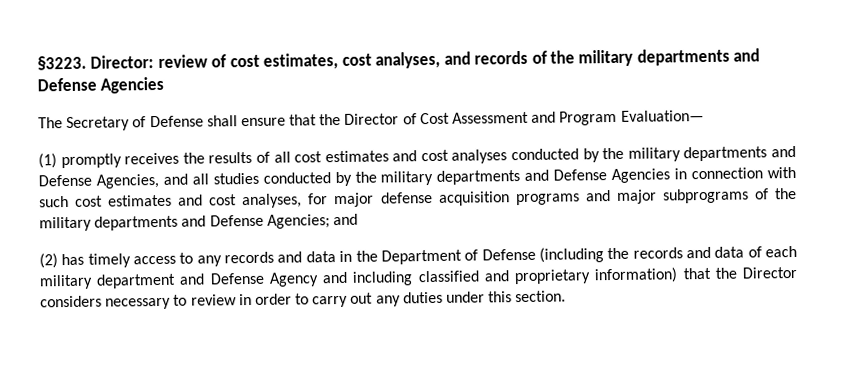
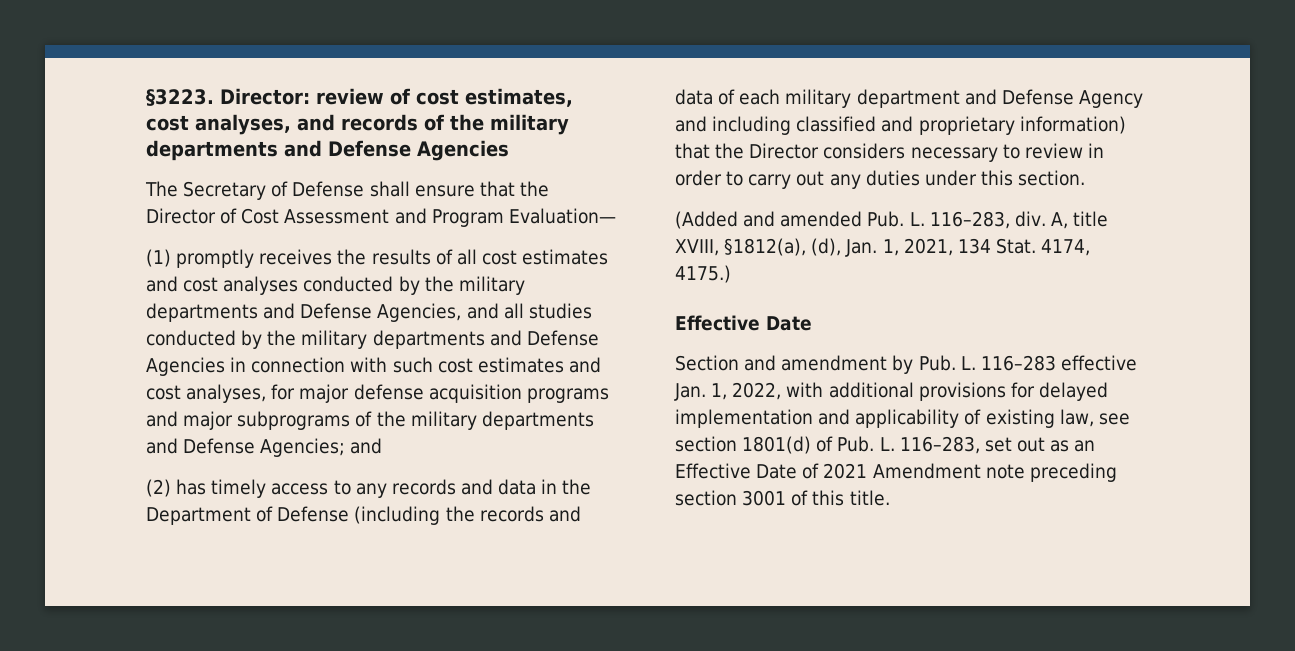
+ (Added and amended Pub. L. 116–283, div. A, title XVIII, §1812(a), (d), Jan. 1, 2021, 134 Stat. 4174, 4175.)
+ Effective Date
+ Section and amendment by Pub. L. 116–283 effective Jan. 1, 2022, with additional provisions for delayed implementation and applicability of existing law, see section 1801(d) of Pub. L. 116–283, set out as an Effective Date of 2021 Amendment note preceding section 3001 of this title.

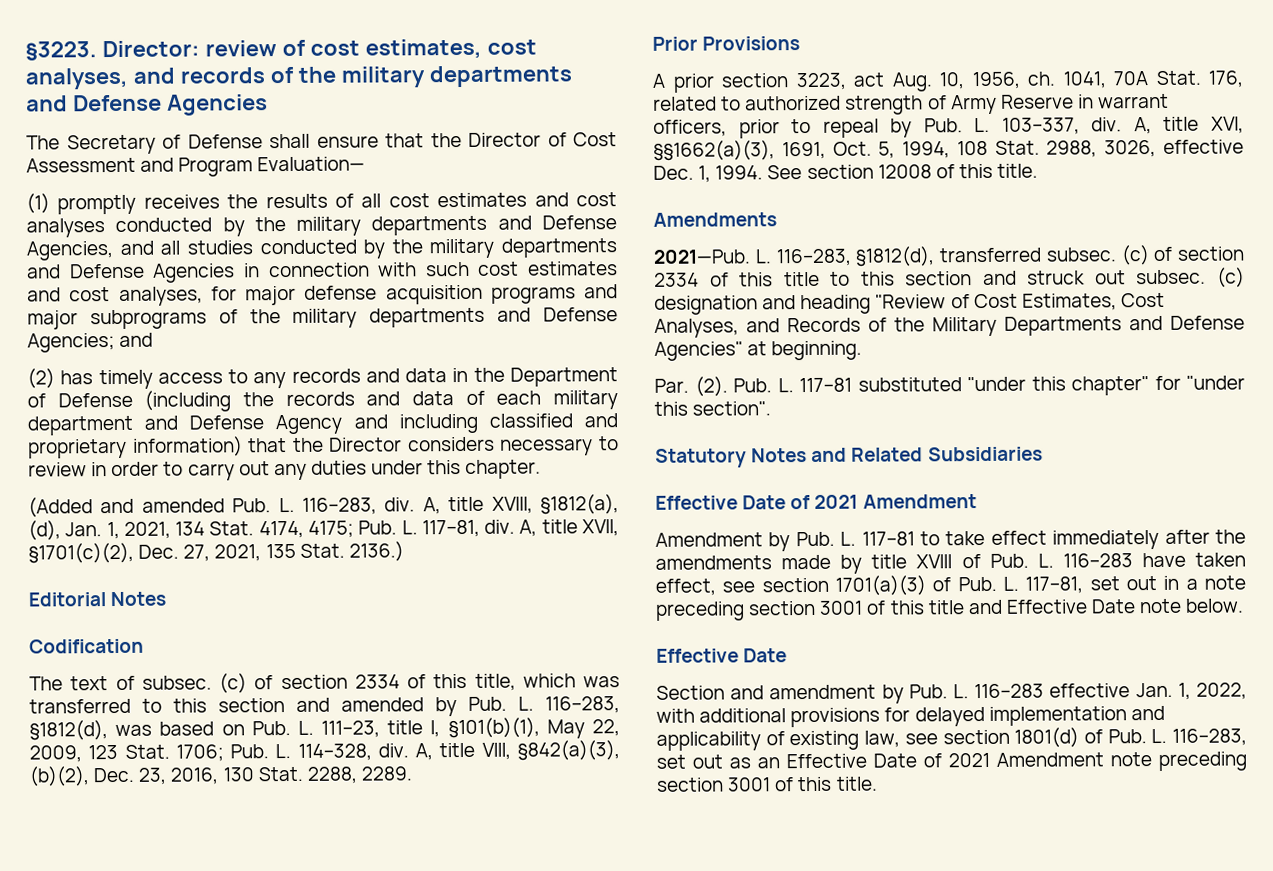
- (2) has timely access to any records and data in the Department of Defense (including the records and data of each military department and Defense Agency and including classified and proprietary information) that the Director considers necessary to review in order to carry out any duties under this section.
+ (2) has timely access to any records and data in the Department of Defense (including the records and data of each military department and Defense Agency and including classified and proprietary information) that the Director considers necessary to review in order to carry out any duties under this chapter.
- 4174, 4175.)
+ 4174, 4175; Pub. L. 117–81, div. A, title XVII, §1701(c)(2), Dec. 27, 2021, 135 Stat. 2136.)
+ Editorial Notes
+ Codification
+ The text of subsec. (c) of section 2334 of this title, which was transferred to this section and amended by Pub. L. 116–283, §1812(d), was based on Pub. L. 111–23, title I, §101(b)(1), May 22, 2009, 123 Stat. 1706; Pub. L. 114–328, div. A, title VIII, §842(a)(3), (b)(2), Dec. 23, 2016, 130 Stat. 2288, 2289.
+ Prior Provisions
+ A prior section 3223, act Aug. 10, 1956, ch. 1041, 70A Stat. 176, related to authorized strength of Army Reserve in warrant officers, prior to repeal by Pub. L. 103–337, div. A, title XVI, §§1662(a)(3), 1691, Oct. 5, 1994, 108 Stat. 2988, 3026, effective Dec. 1, 1994. See section 12008 of this title.
+ Amendments
+ 2021—Pub. L. 116–283, §1812(d), transferred subsec. (c) of section 2334 of this title to this section and struck out subsec. (c) designation and heading "Review of Cost Estimates, Cost Analyses, and Records of the Military Departments and Defense Agencies" at beginning.
+ Par. (2). Pub. L. 117–81 substituted "under this chapter" for "under this section".
+ Statutory Notes and Related Subsidiaries
+ Effective Date of 2021 Amendment
+ Amendment by Pub. L. 117–81 to take effect immediately after the amendments made by title XVIII of Pub. L. 116–283 have taken effect, see section 1701(a)(3) of Pub. L. 117–81, set out in a note preceding section 3001 of this title and Effective Date note below.

